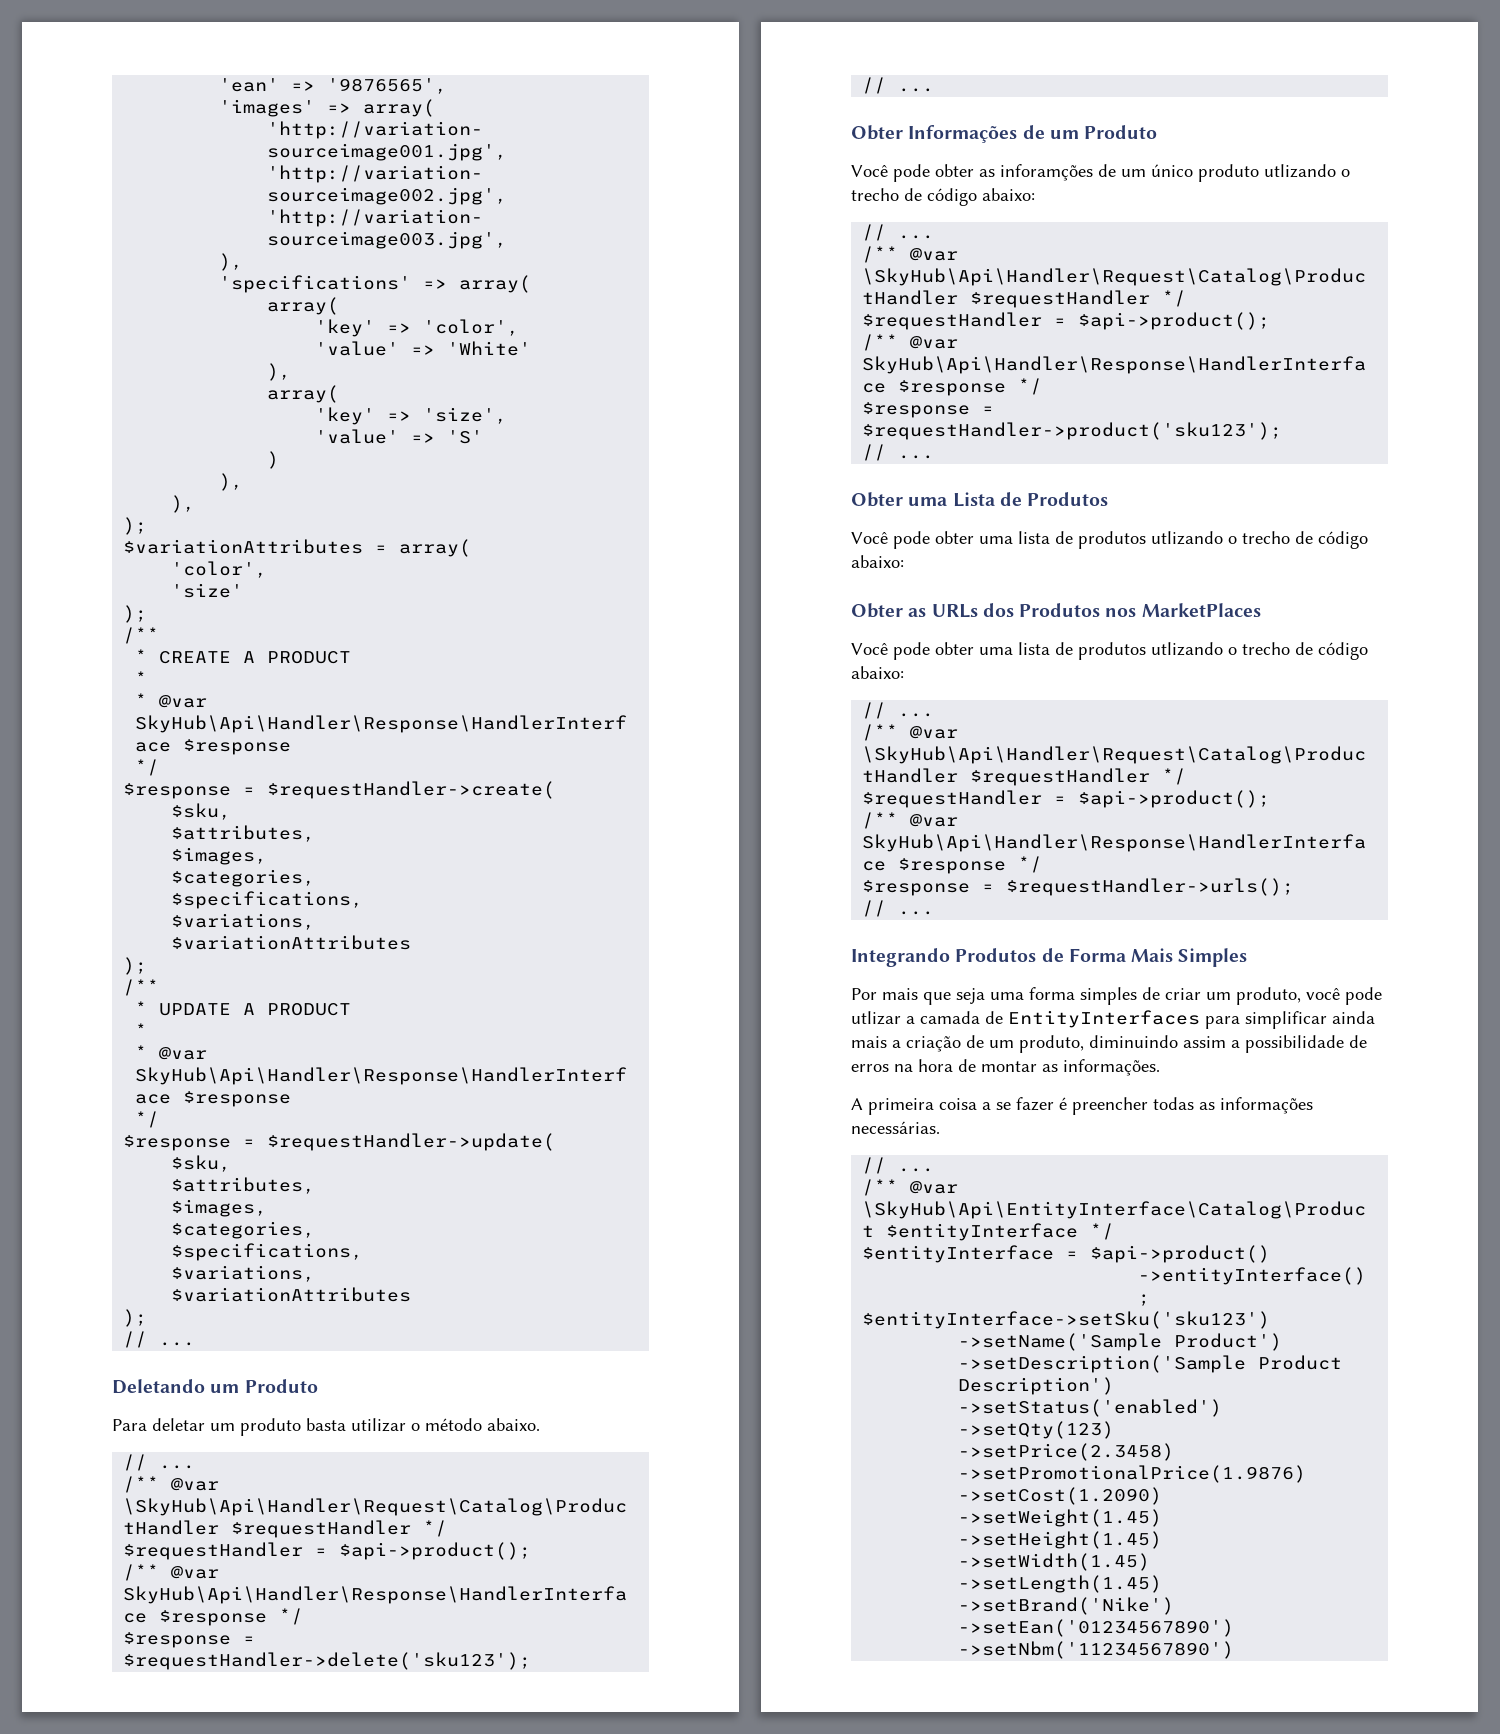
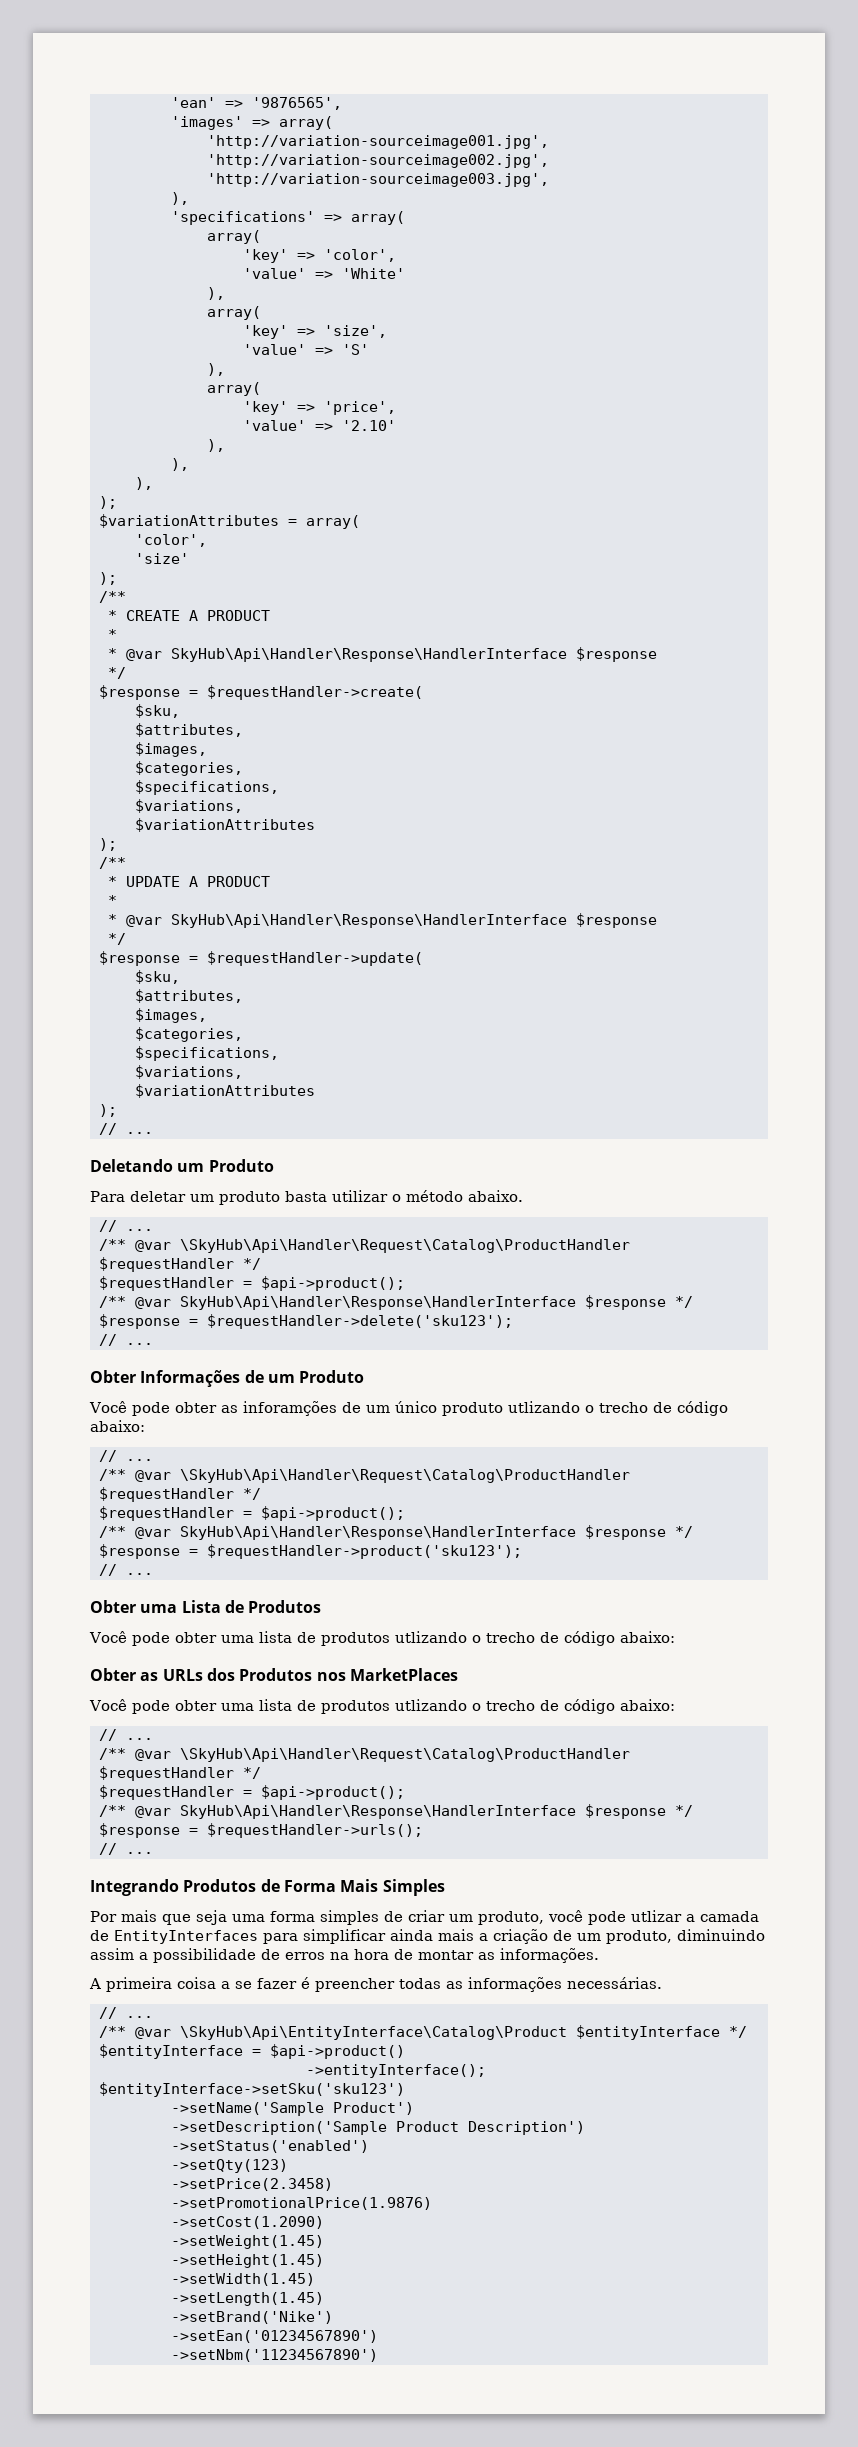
  'value' => 'S'
- )
+ ),
+ array(
+ 'key' => 'price',
+ 'value' => '2.10'
+ ),

